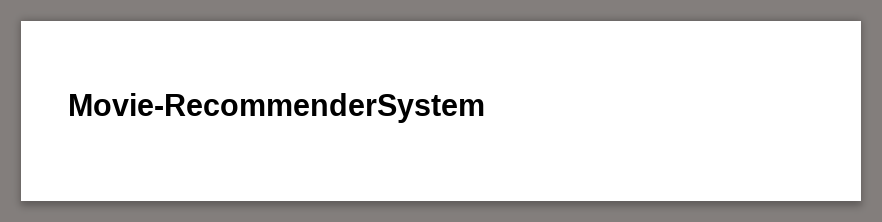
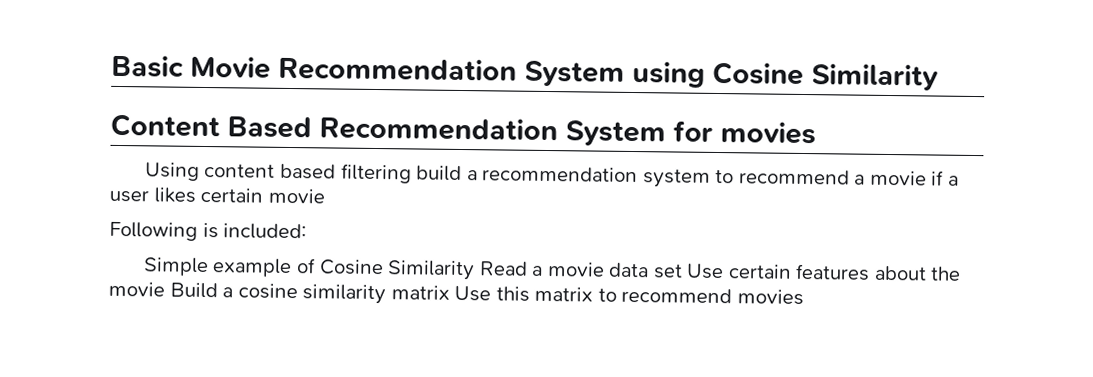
- Movie-RecommenderSystem
+ Basic Movie Recommendation System using Cosine Similarity
+ Content Based Recommendation System for movies
+ Using content based filtering build a recommendation system to recommend a movie if a user likes certain movie
+ Following is included:
+ Simple example of Cosine Similarity Read a movie data set Use certain features about the movie Build a cosine similarity matrix Use this matrix to recommend movies

